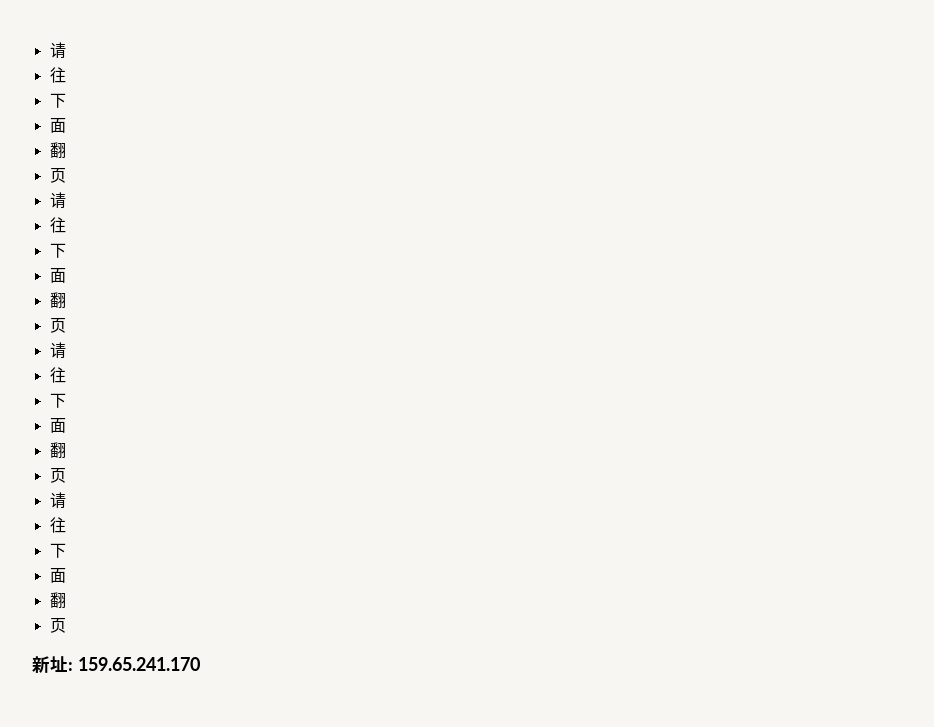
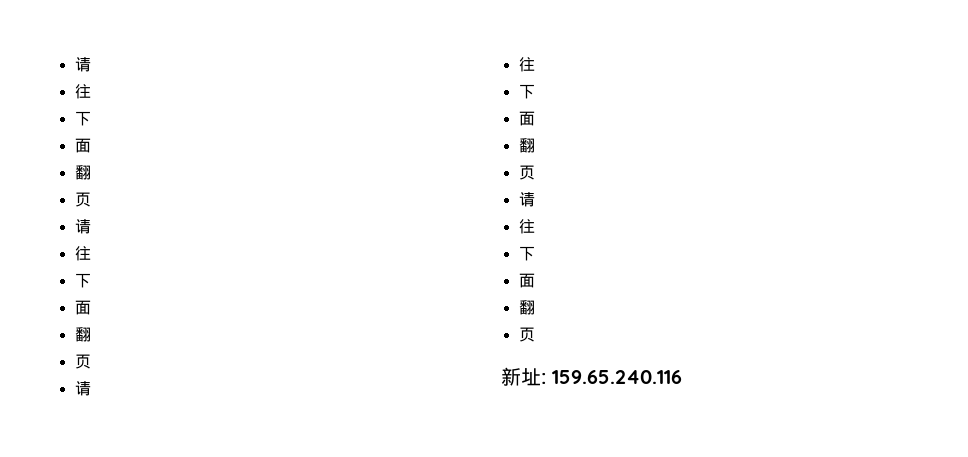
- 新址: 159.65.241.170
+ 新址: 159.65.240.116

